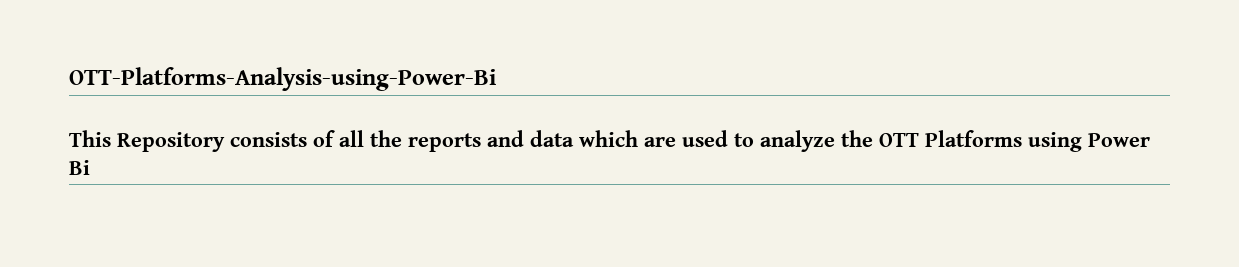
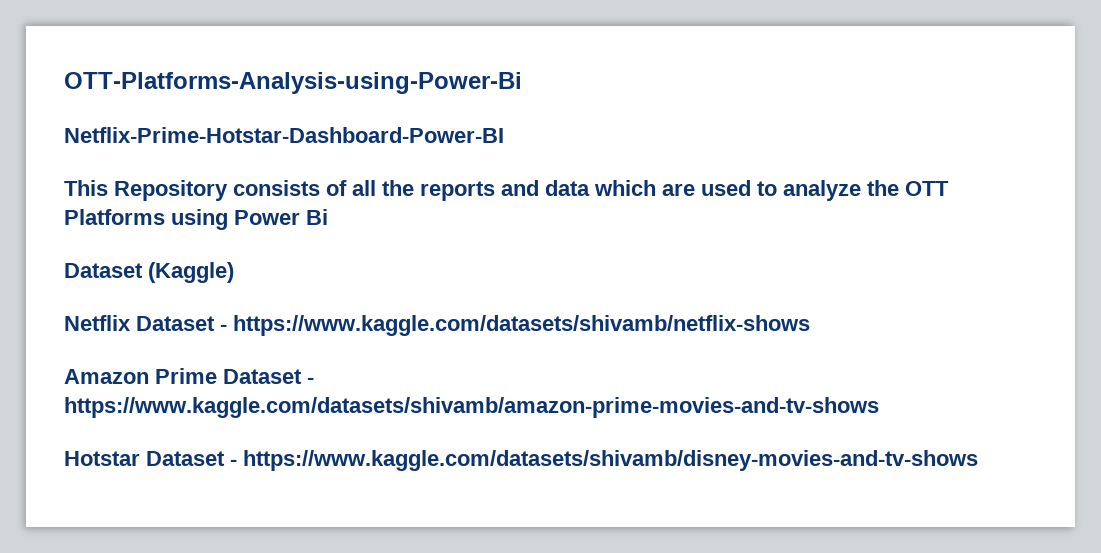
+ Netflix-Prime-Hotstar-Dashboard-Power-BI
+ Dataset (Kaggle)
+ Netflix Dataset - https://www.kaggle.com/datasets/shivamb/netflix-shows
+ Amazon Prime Dataset - https://www.kaggle.com/datasets/shivamb/amazon-prime-movies-and-tv-shows
+ Hotstar Dataset - https://www.kaggle.com/datasets/shivamb/disney-movies-and-tv-shows

